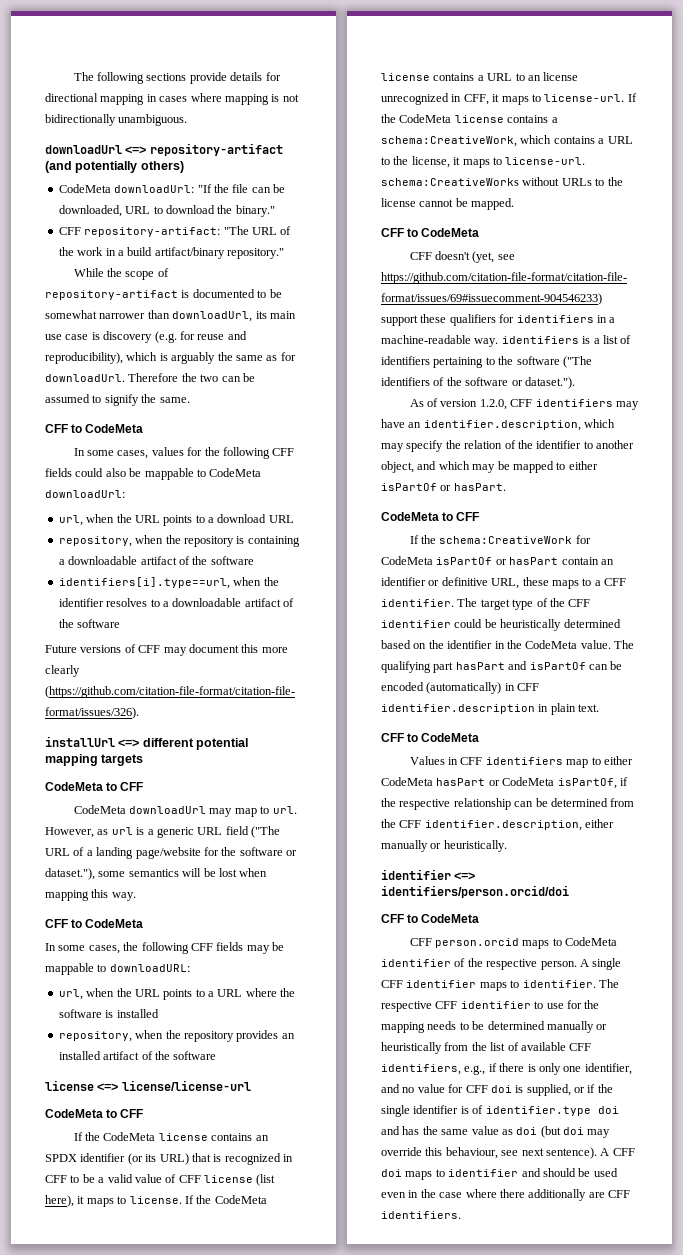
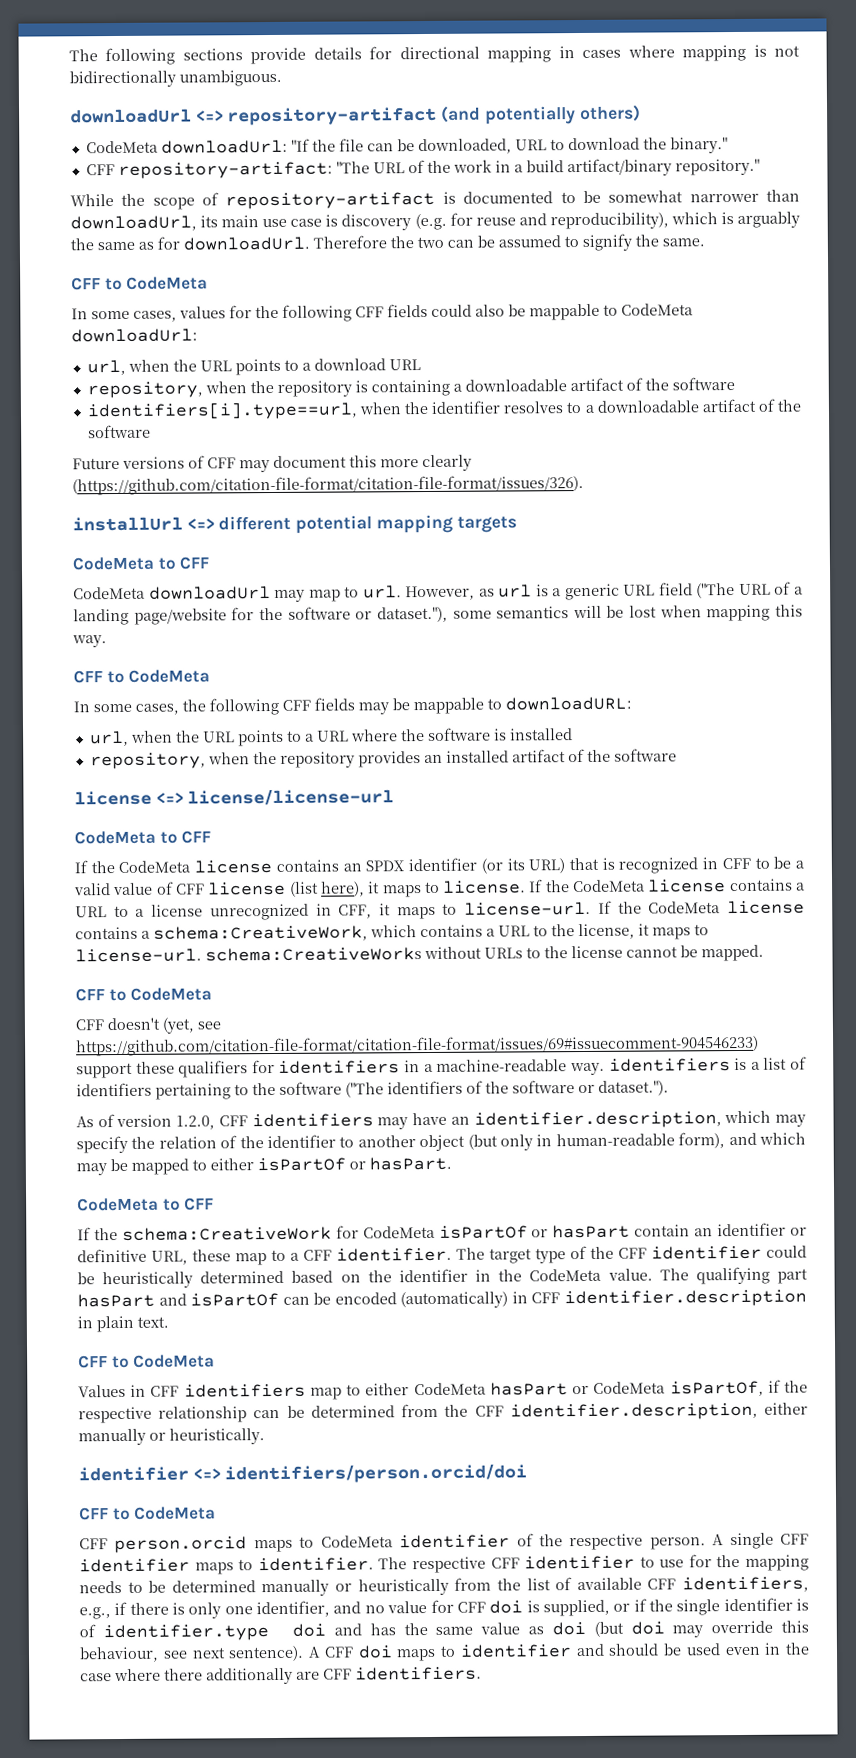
- If the CodeMeta license contains a URL to an license unrecognized in CFF, it maps to license-url.
+ If the CodeMeta license contains a URL to a license unrecognized in CFF, it maps to license-url.
- As of version 1.2.0, CFF identifiers may have an identifier.description, which may specify the relation of the identifier to another object, and which may be mapped to either isPartOf or hasPart.
+ As of version 1.2.0, CFF identifiers may have an identifier.description, which may specify the relation of the identifier to another object (but only in human-readable form), and which may be mapped to either isPartOf or hasPart.
- If the schema:CreativeWork for CodeMeta isPartOf or hasPart contain an identifier or definitive URL, these maps to a CFF identifier.
+ If the schema:CreativeWork for CodeMeta isPartOf or hasPart contain an identifier or definitive URL, these map to a CFF identifier.

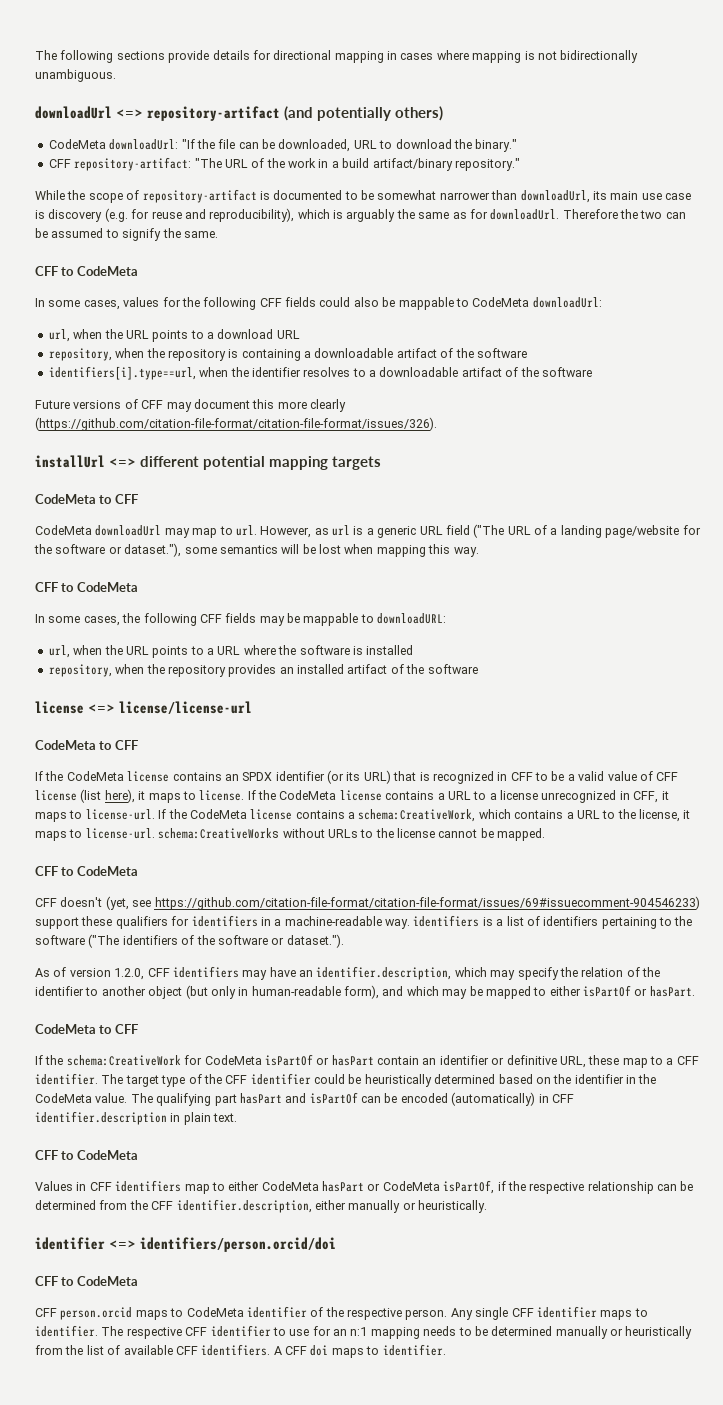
- A single CFF identifier maps to identifier.
+ Any single CFF identifier maps to identifier.
- The respective CFF identifier to use for the mapping needs to be determined manually or heuristically from the list of available CFF identifiers, e.g., if there is only one identifier, and no value for CFF doi is supplied, or if the single identifier is of identifier.type doi and has the same value as doi (but doi may override this behaviour, see next sentence).
+ The respective CFF identifier to use for an n:1 mapping needs to be determined manually or heuristically from the list of available CFF identifiers.
- A CFF doi maps to identifier and should be used even in the case where there additionally are CFF identifiers.
+ A CFF doi maps to identifier.

